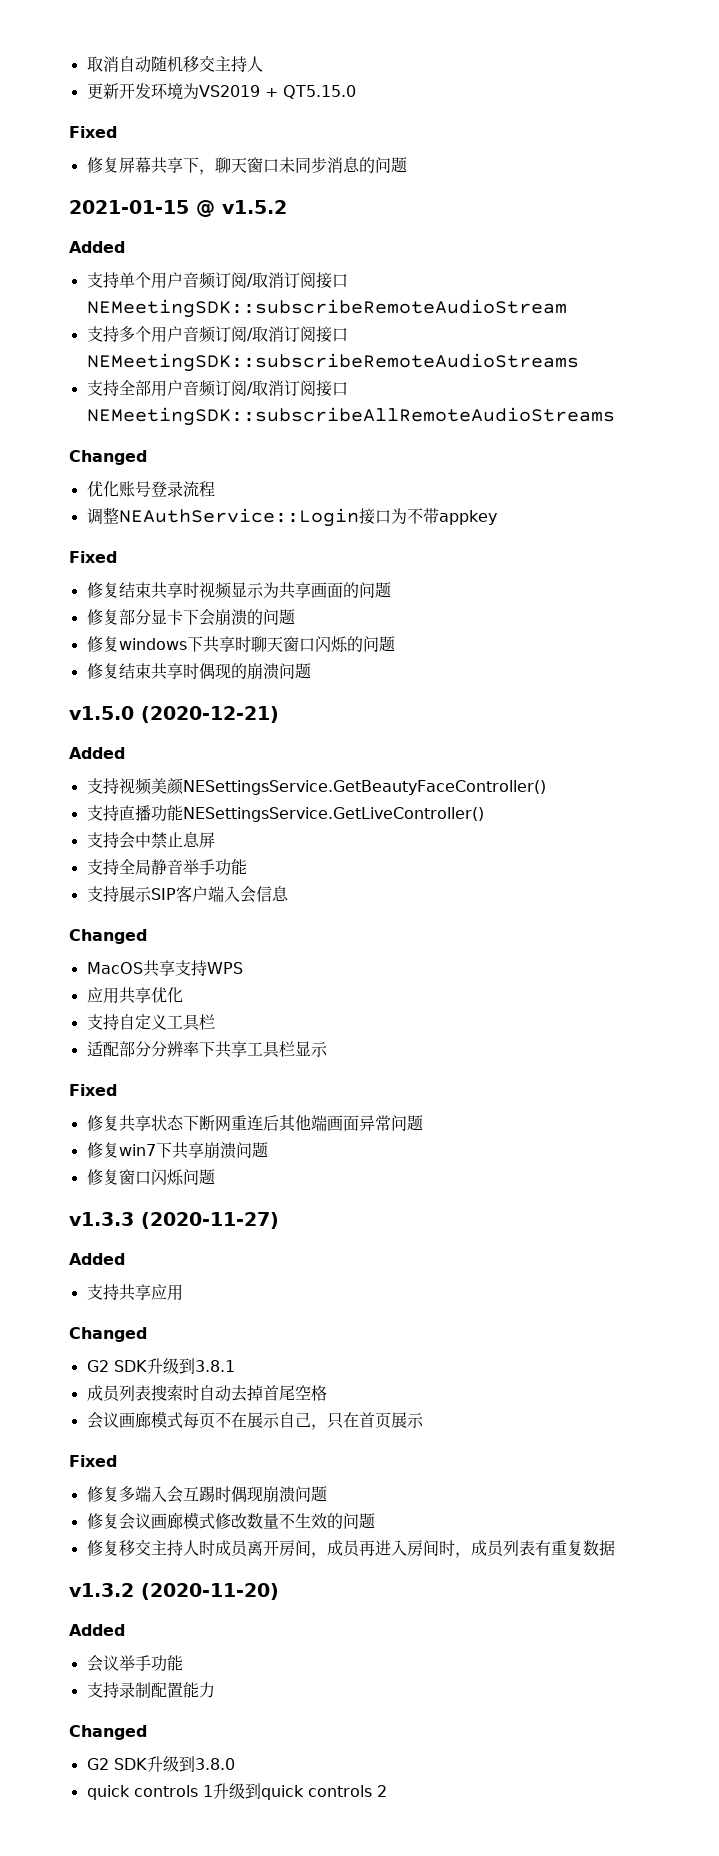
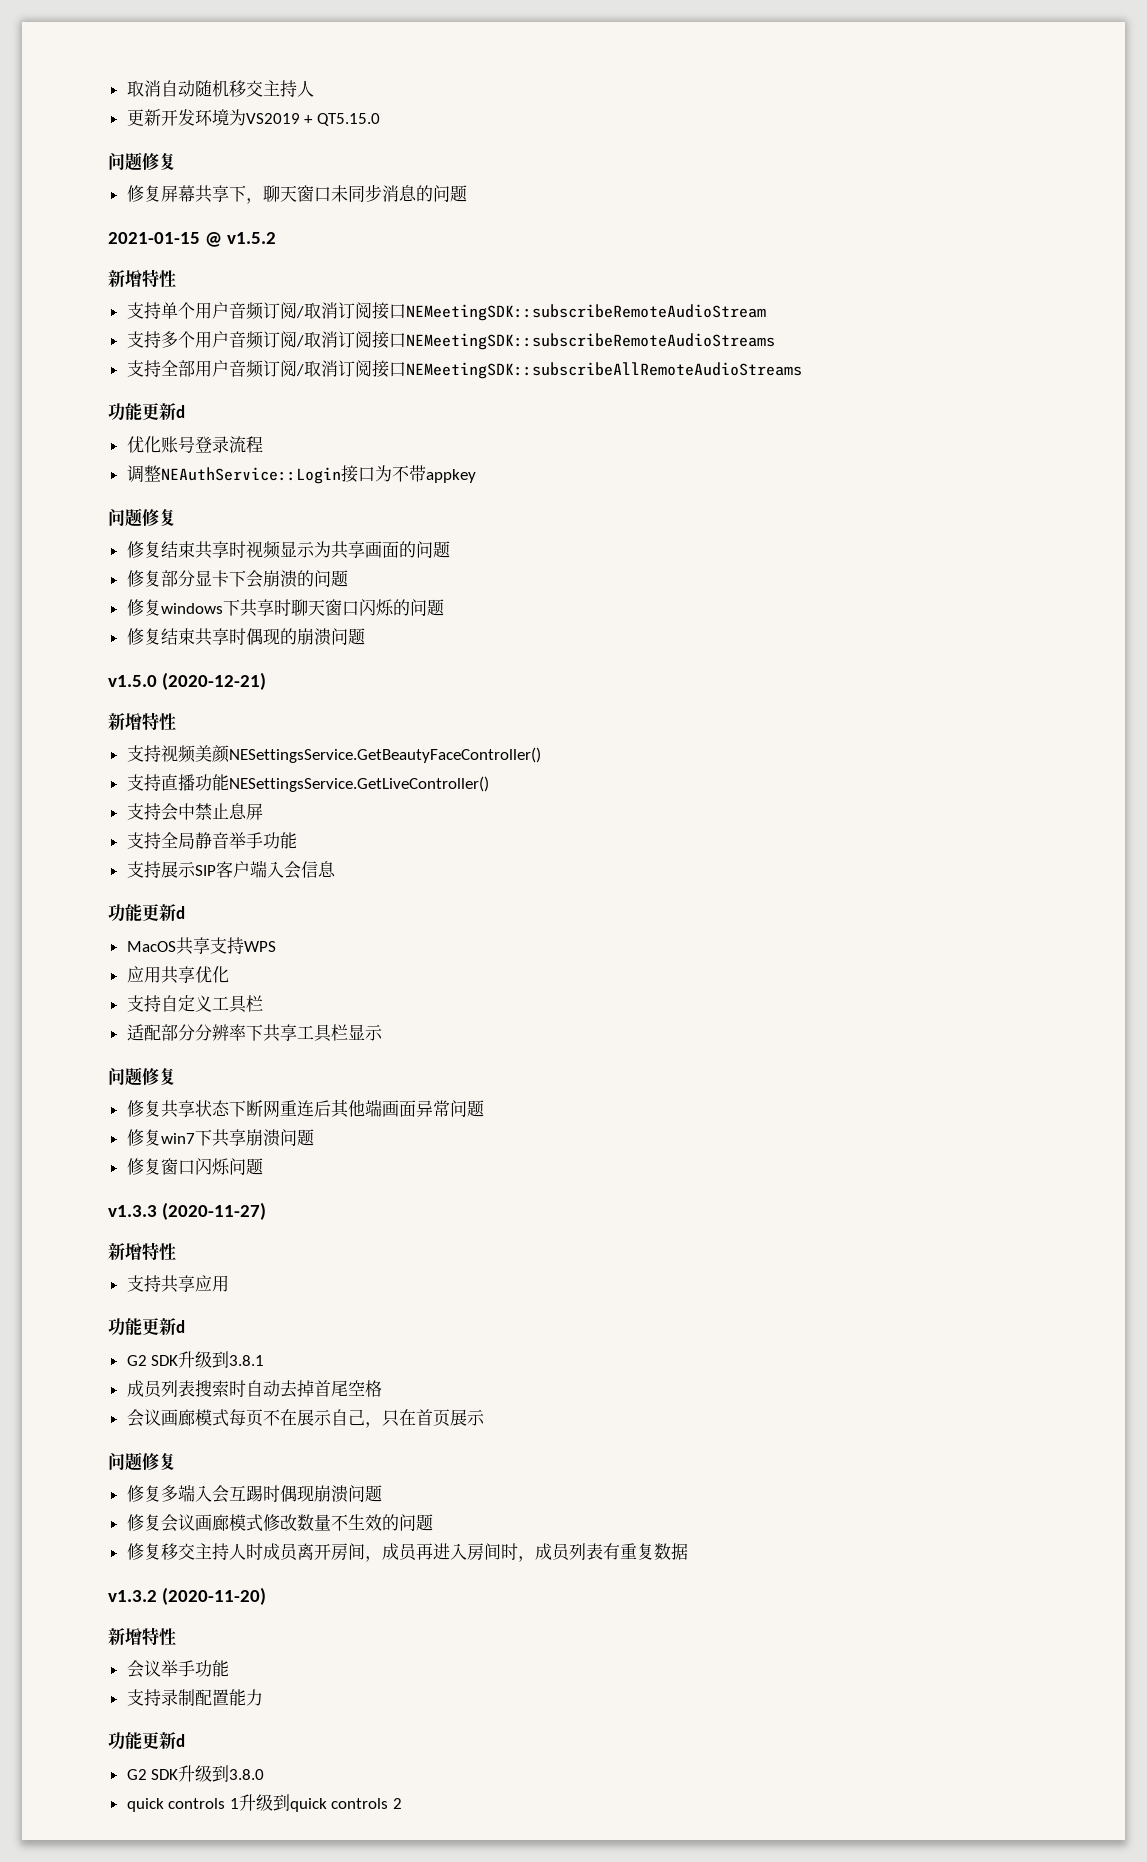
  更新开发环境为VS2019 + QT5.15.0
- Fixed
+ 问题修复
  2021-01-15 @ v1.5.2
- Added
+ 新增特性
  支持全部用户音频订阅/取消订阅接口NEMeetingSDK::subscribeAllRemoteAudioStreams
- Changed
+ 功能更新d
  调整NEAuthService::Login接口为不带appkey
- Fixed
+ 问题修复
  v1.5.0 (2020-12-21)
- Added
+ 新增特性
  支持展示SIP客户端入会信息
- Changed
+ 功能更新d
  适配部分分辨率下共享工具栏显示
- Fixed
+ 问题修复
  v1.3.3 (2020-11-27)
- Added
+ 新增特性
  支持共享应用
- Changed
+ 功能更新d
  会议画廊模式每页不在展示自己，只在首页展示
- Fixed
+ 问题修复
  v1.3.2 (2020-11-20)
- Added
+ 新增特性
  支持录制配置能力
- Changed
+ 功能更新d

